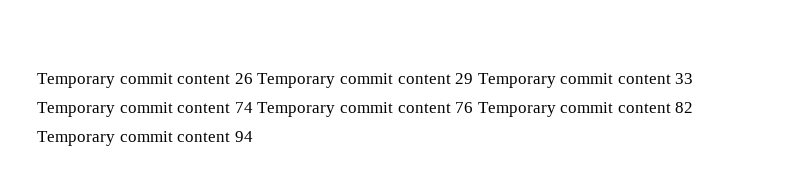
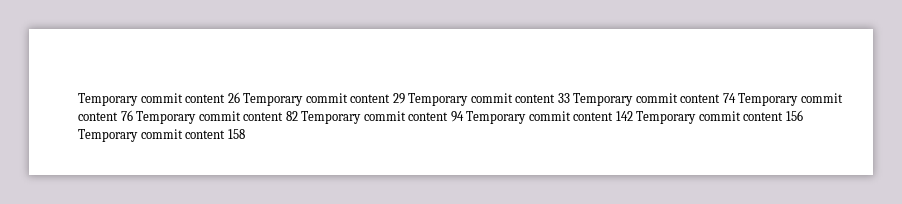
- Temporary commit content 26 Temporary commit content 29 Temporary commit content 33 Temporary commit content 74 Temporary commit content 76 Temporary commit content 82 Temporary commit content 94
+ Temporary commit content 26 Temporary commit content 29 Temporary commit content 33 Temporary commit content 74 Temporary commit content 76 Temporary commit content 82 Temporary commit content 94 Temporary commit content 142 Temporary commit content 156 Temporary commit content 158

